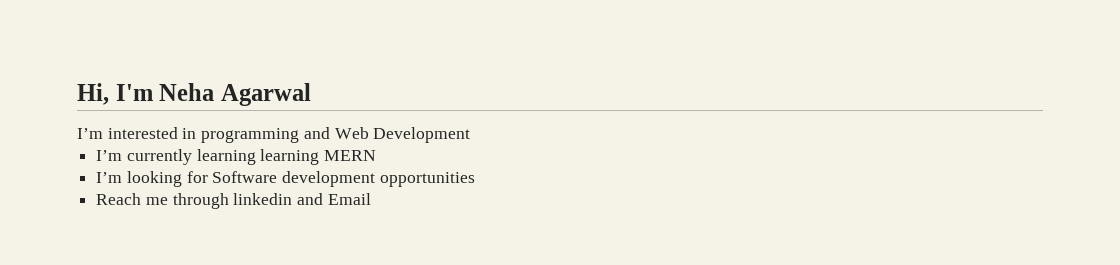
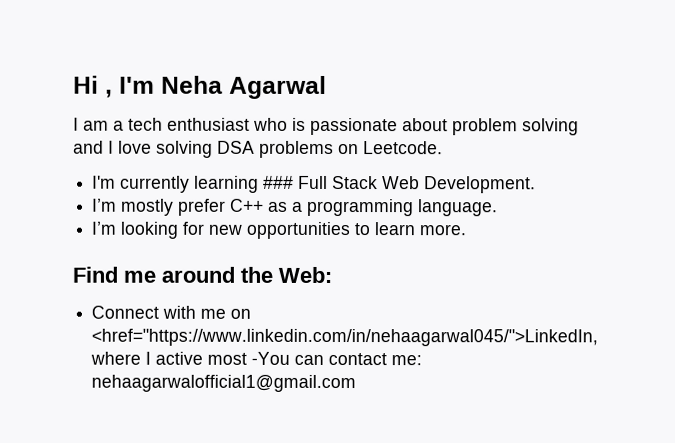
- Hi, I'm Neha Agarwal
+ Hi , I'm Neha Agarwal
- I’m interested in programming and Web Development
- I’m currently learning learning MERN
+ I am a tech enthusiast who is passionate about problem solving and I love solving DSA problems on Leetcode.
+ I'm currently learning ### Full Stack Web Development.
+ I’m mostly prefer C++ as a programming language.
- I’m looking for Software development opportunities
- Reach me through linkedin and Email
+ I’m looking for new opportunities to learn more.
+ Find me around the Web:
+ Connect with me on <href="https://www.linkedin.com/in/nehaagarwal045/">LinkedIn, where I active most -You can contact me: nehaagarwalofficial1@gmail.com

